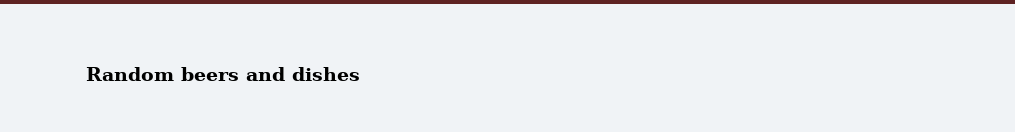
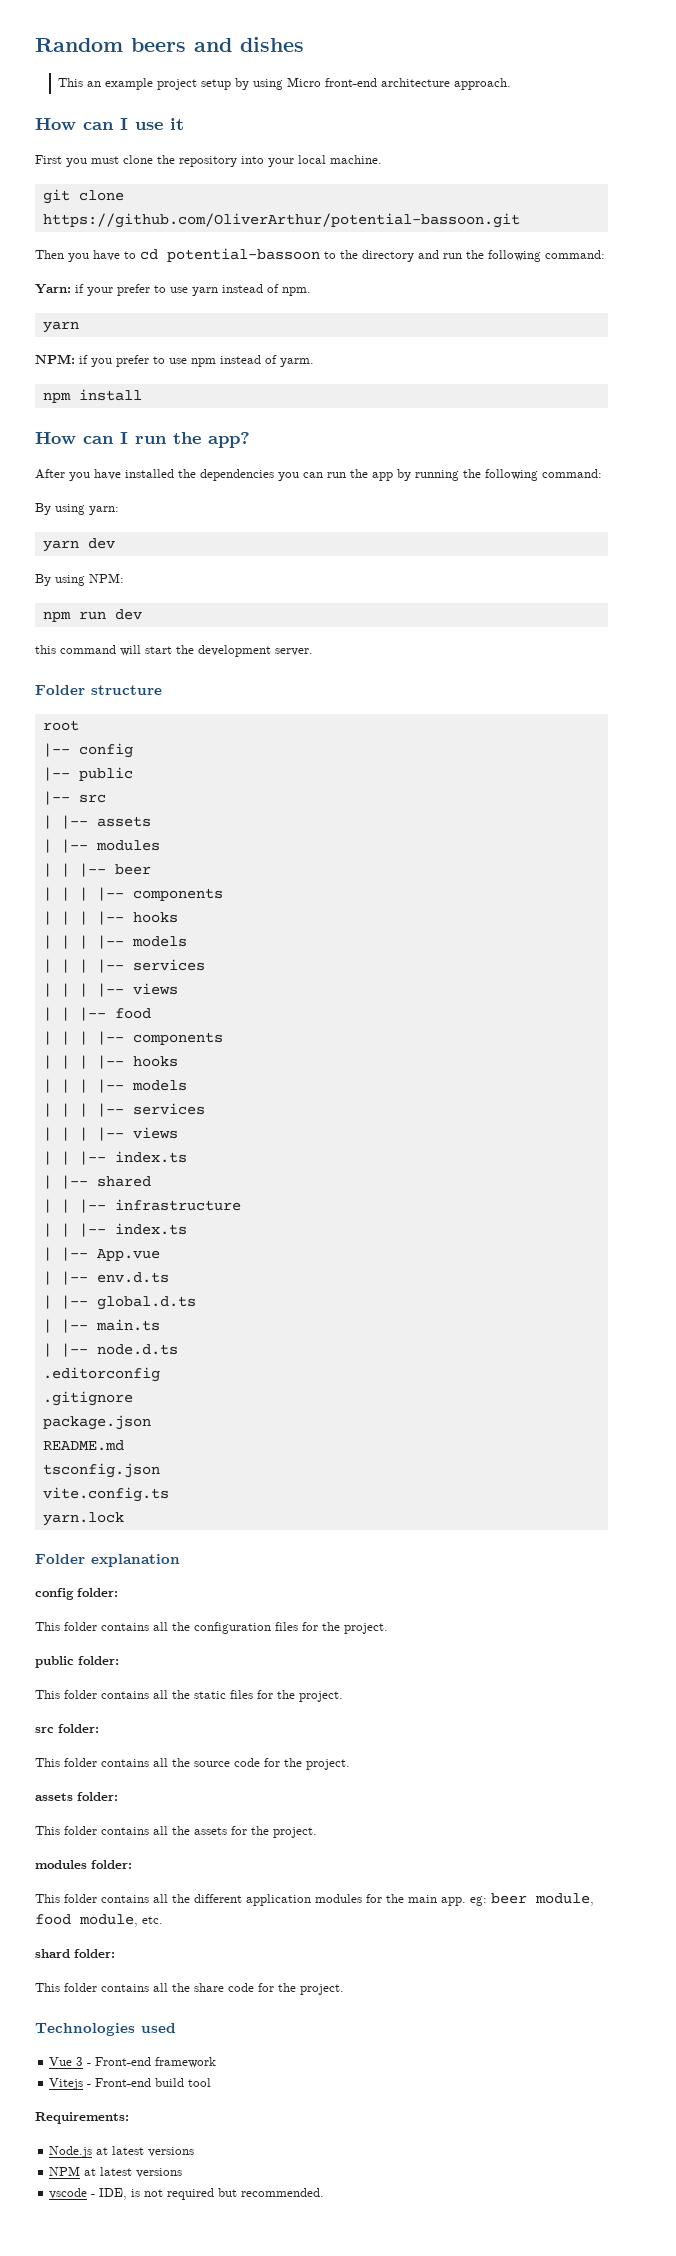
+ This an example project setup by using Micro front-end architecture approach.
+ How can I use it
+ First you must clone the repository into your local machine.
+ git clone https://github.com/OliverArthur/potential-bassoon.git
+ Then you have to cd potential-bassoon to the directory and run the following command:
+ Yarn: if your prefer to use yarn instead of npm.
+ yarn
+ NPM: if you prefer to use npm instead of yarm.
+ npm install
+ How can I run the app?
+ After you have installed the dependencies you can run the app by running the following command:
+ By using yarn:
+ yarn dev
+ By using NPM:
+ npm run dev
+ this command will start the development server.
+ Folder structure
+ root
+ |-- config
+ |-- public
+ |-- src
+ | |-- assets
+ | |-- modules
+ | | |-- beer
+ | | | |-- components
+ | | | |-- hooks
+ | | | |-- models
+ | | | |-- services
+ | | | |-- views
+ | | |-- food
+ | | | |-- components
+ | | | |-- hooks
+ | | | |-- models
+ | | | |-- services
+ | | | |-- views
+ | | |-- index.ts
+ | |-- shared
+ | | |-- infrastructure
+ | | |-- index.ts
+ | |-- App.vue
+ | |-- env.d.ts
+ | |-- global.d.ts
+ | |-- main.ts
+ | |-- node.d.ts
+ .editorconfig
+ .gitignore
+ package.json
+ README.md
+ tsconfig.json
+ vite.config.ts
+ yarn.lock
+ Folder explanation
+ config folder:
+ This folder contains all the configuration files for the project.
+ public folder:
+ This folder contains all the static files for the project.
+ src folder:
+ This folder contains all the source code for the project.
+ assets folder:
+ This folder contains all the assets for the project.
+ modules folder:
+ This folder contains all the different application modules for the main app. eg: beer module, food module, etc.
+ shard folder:
+ This folder contains all the share code for the project.
+ Technologies used
+ Vue 3 - Front-end framework
+ Vitejs - Front-end build tool
+ Requirements:
+ Node.js at latest versions
+ NPM at latest versions
+ vscode - IDE, is not required but recommended.

